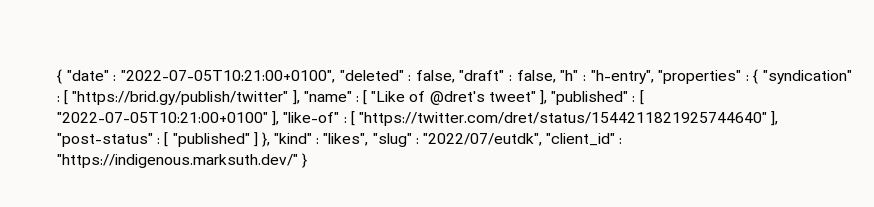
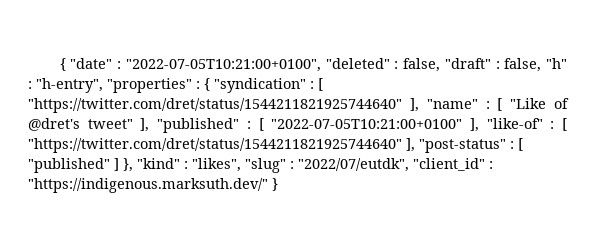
- { "date" : "2022-07-05T10:21:00+0100", "deleted" : false, "draft" : false, "h" : "h-entry", "properties" : { "syndication" : [ "https://brid.gy/publish/twitter" ], "name" : [ "Like of @dret's tweet" ], "published" : [ "2022-07-05T10:21:00+0100" ], "like-of" : [ "https://twitter.com/dret/status/1544211821925744640" ], "post-status" : [ "published" ] }, "kind" : "likes", "slug" : "2022/07/eutdk", "client_id" : "https://indigenous.marksuth.dev/" }
+ { "date" : "2022-07-05T10:21:00+0100", "deleted" : false, "draft" : false, "h" : "h-entry", "properties" : { "syndication" : [ "https://twitter.com/dret/status/1544211821925744640" ], "name" : [ "Like of @dret's tweet" ], "published" : [ "2022-07-05T10:21:00+0100" ], "like-of" : [ "https://twitter.com/dret/status/1544211821925744640" ], "post-status" : [ "published" ] }, "kind" : "likes", "slug" : "2022/07/eutdk", "client_id" : "https://indigenous.marksuth.dev/" }

